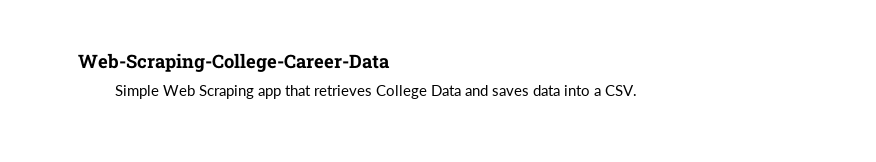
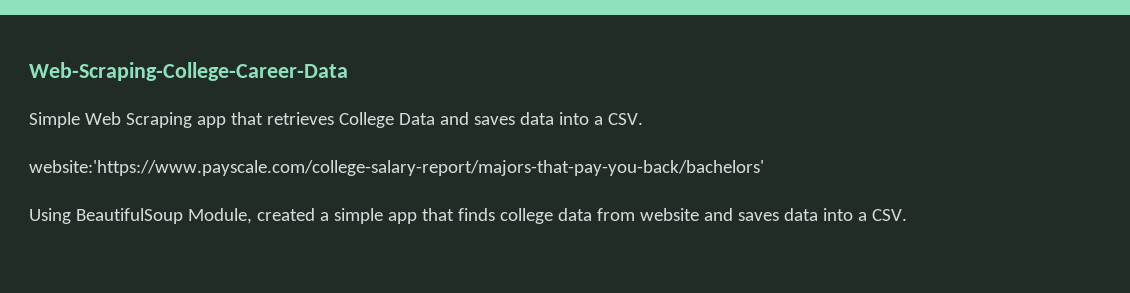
+ website:'https://www.payscale.com/college-salary-report/majors-that-pay-you-back/bachelors'
+ Using BeautifulSoup Module, created a simple app that finds college data from website and saves data into a CSV.

